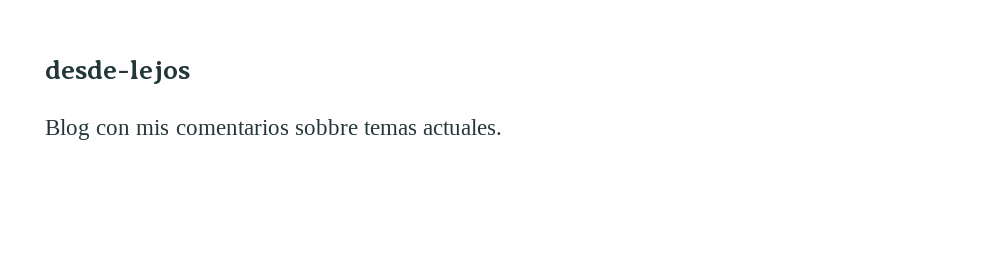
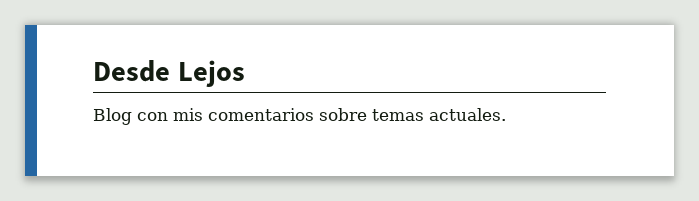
- desde-lejos
+ Desde Lejos
- Blog con mis comentarios sobbre temas actuales.
+ Blog con mis comentarios sobre temas actuales.

